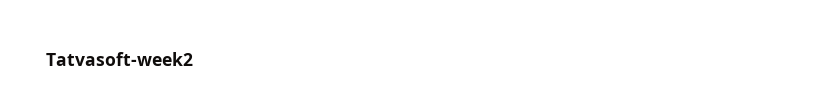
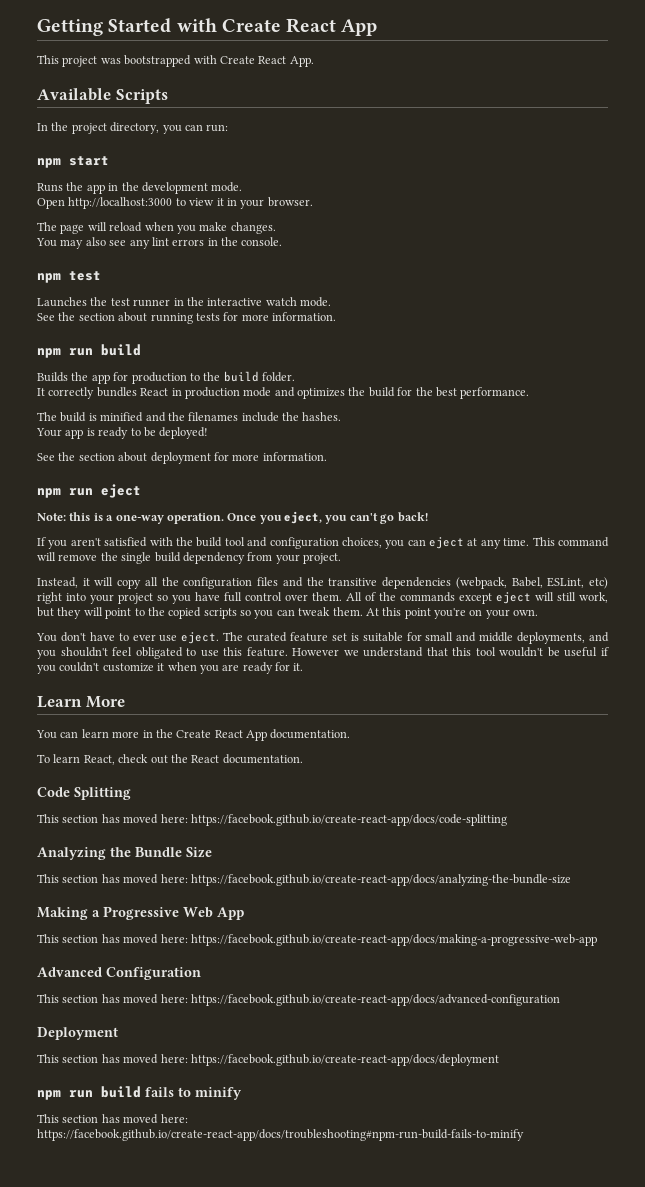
- Tatvasoft-week2
+ Getting Started with Create React App
+ This project was bootstrapped with Create React App.
+ Available Scripts
+ In the project directory, you can run:
+ npm start
+ Runs the app in the development mode.
+ Open http://localhost:3000 to view it in your browser.
+ The page will reload when you make changes.
+ You may also see any lint errors in the console.
+ npm test
+ Launches the test runner in the interactive watch mode.
+ See the section about running tests for more information.
+ npm run build
+ Builds the app for production to the build folder.
+ It correctly bundles React in production mode and optimizes the build for the best performance.
+ The build is minified and the filenames include the hashes.
+ Your app is ready to be deployed!
+ See the section about deployment for more information.
+ npm run eject
+ Note: this is a one-way operation. Once you eject, you can't go back!
+ If you aren't satisfied with the build tool and configuration choices, you can eject at any time. This command will remove the single build dependency from your project.
+ Instead, it will copy all the configuration files and the transitive dependencies (webpack, Babel, ESLint, etc) right into your project so you have full control over them. All of the commands except eject will still work, but they will point to the copied scripts so you can tweak them. At this point you're on your own.
+ You don't have to ever use eject. The curated feature set is suitable for small and middle deployments, and you shouldn't feel obligated to use this feature. However we understand that this tool wouldn't be useful if you couldn't customize it when you are ready for it.
+ Learn More
+ You can learn more in the Create React App documentation.
+ To learn React, check out the React documentation.
+ Code Splitting
+ This section has moved here: https://facebook.github.io/create-react-app/docs/code-splitting
+ Analyzing the Bundle Size
+ This section has moved here: https://facebook.github.io/create-react-app/docs/analyzing-the-bundle-size
+ Making a Progressive Web App
+ This section has moved here: https://facebook.github.io/create-react-app/docs/making-a-progressive-web-app
+ Advanced Configuration
+ This section has moved here: https://facebook.github.io/create-react-app/docs/advanced-configuration
+ Deployment
+ This section has moved here: https://facebook.github.io/create-react-app/docs/deployment
+ npm run build fails to minify
+ This section has moved here: https://facebook.github.io/create-react-app/docs/troubleshooting#npm-run-build-fails-to-minify

